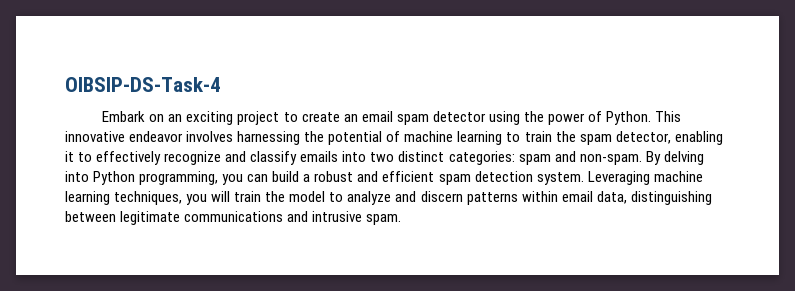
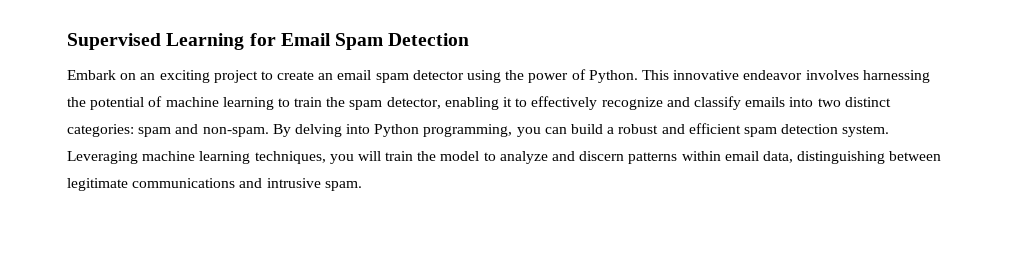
- OIBSIP-DS-Task-4
+ Supervised Learning for Email Spam Detection

